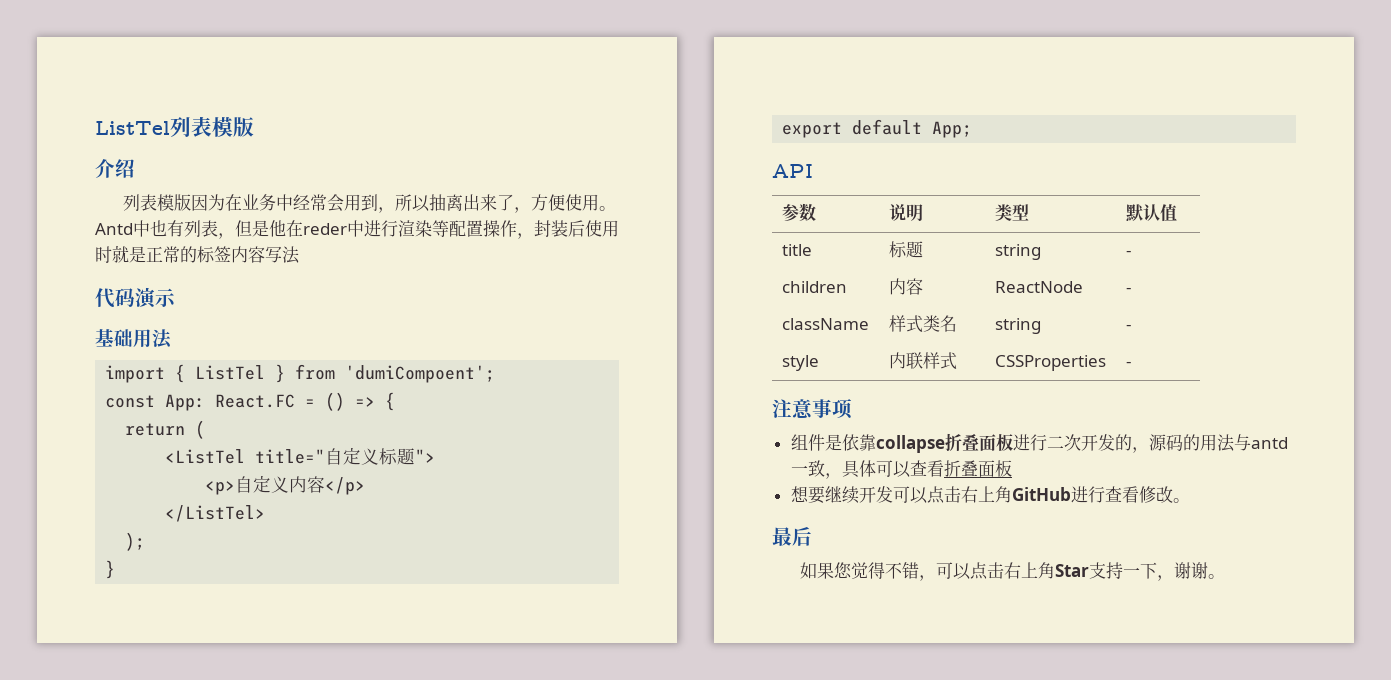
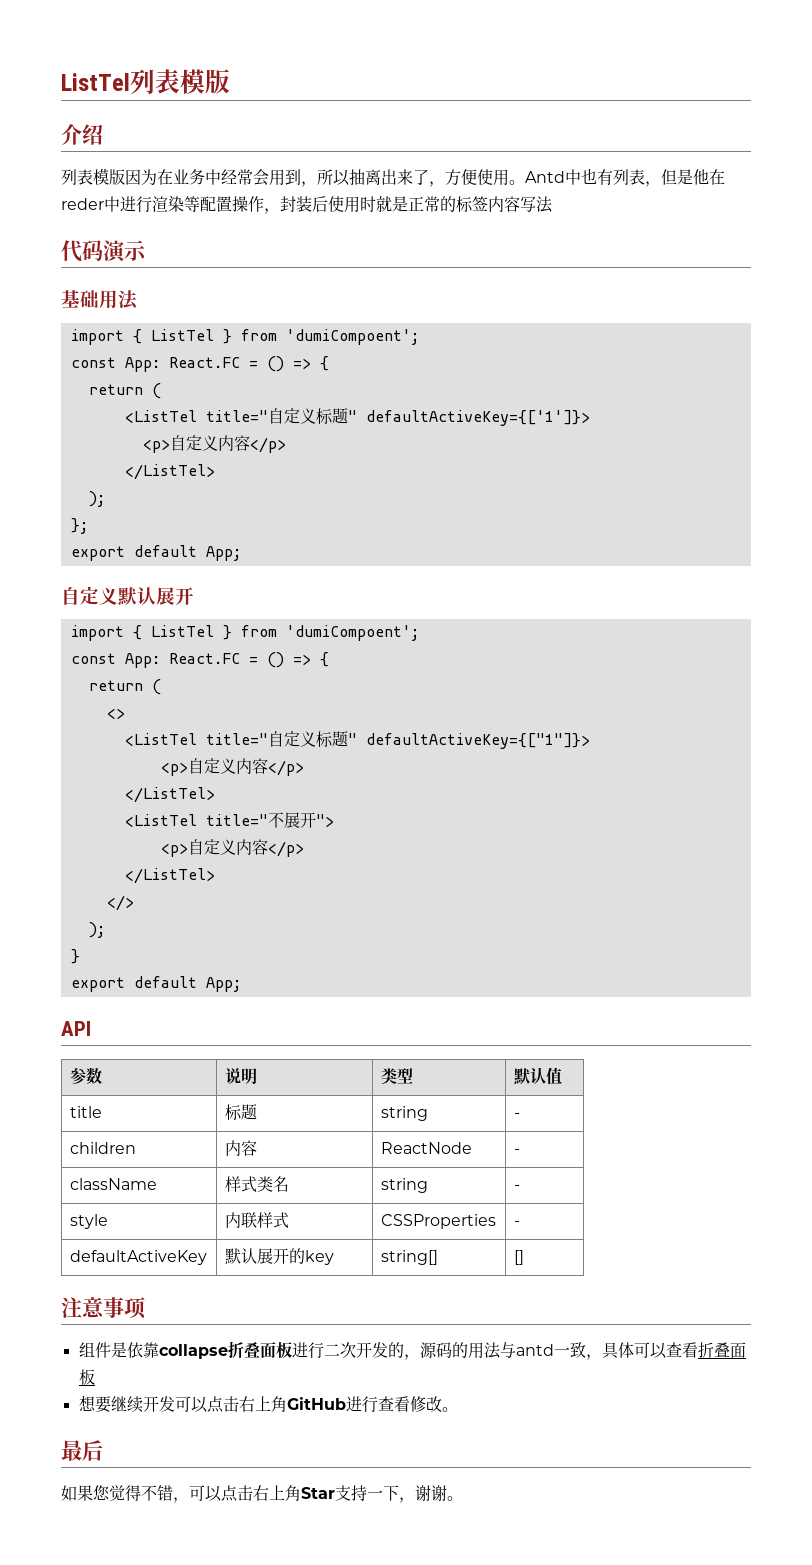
- <ListTel title="自定义标题">
+ <ListTel title="自定义标题" defaultActiveKey={['1']}>
+ <p>自定义内容</p>
+ </ListTel>
+ );
+ };
+ export default App;
+ 自定义默认展开
+ import { ListTel } from 'dumiCompoent';
+ const App: React.FC = () => {
+ return (
+ <>
+ <ListTel title="自定义标题" defaultActiveKey={["1"]}>
+ <p>自定义内容</p>
+ </ListTel>
+ <ListTel title="不展开">
+ </>
+ defaultActiveKey | 默认展开的key | string[] | []

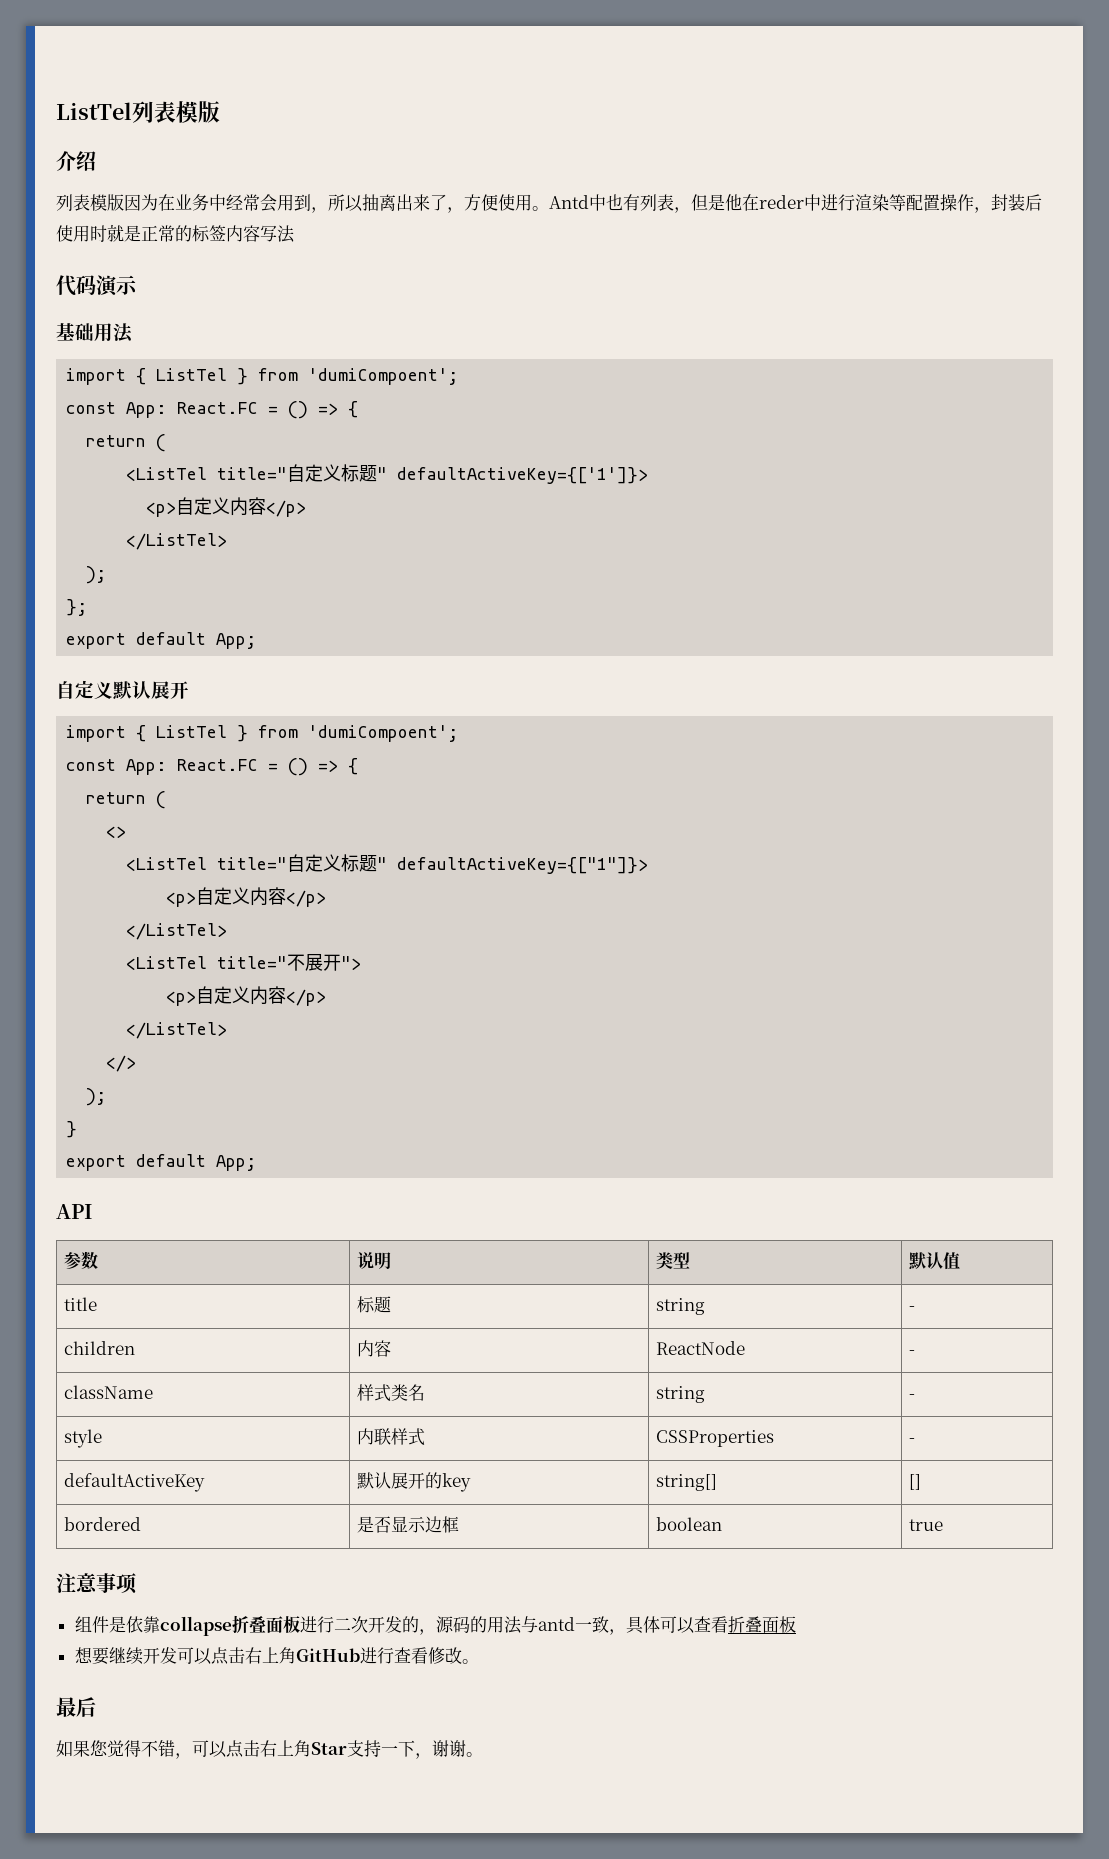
+ bordered | 是否显示边框 | boolean | true

